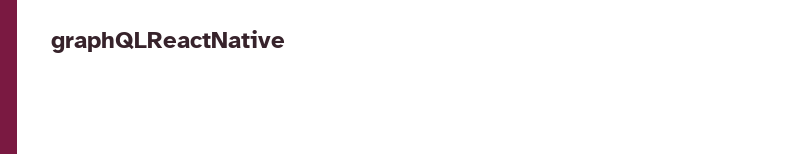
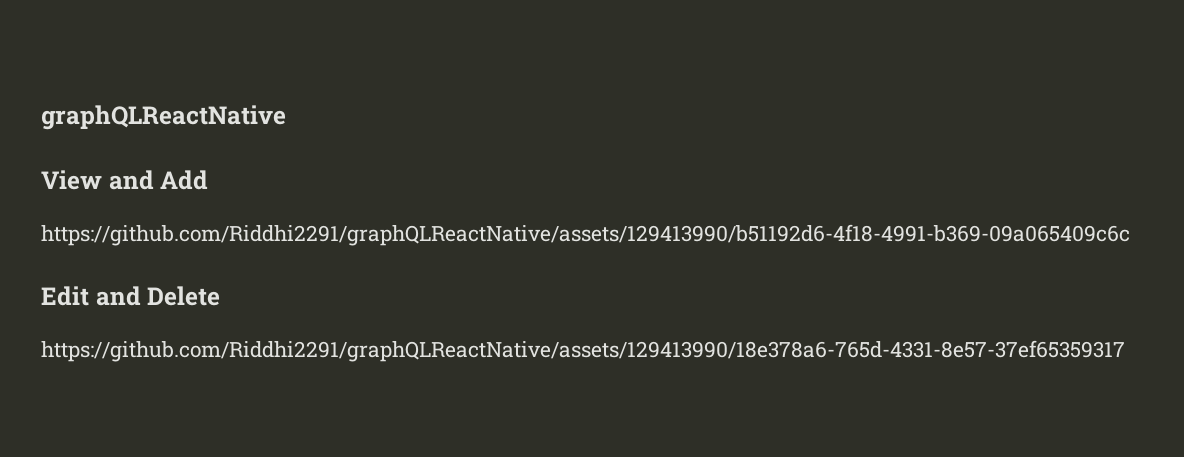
+ View and Add
+ https://github.com/Riddhi2291/graphQLReactNative/assets/129413990/b51192d6-4f18-4991-b369-09a065409c6c
+ Edit and Delete
+ https://github.com/Riddhi2291/graphQLReactNative/assets/129413990/18e378a6-765d-4331-8e57-37ef65359317

